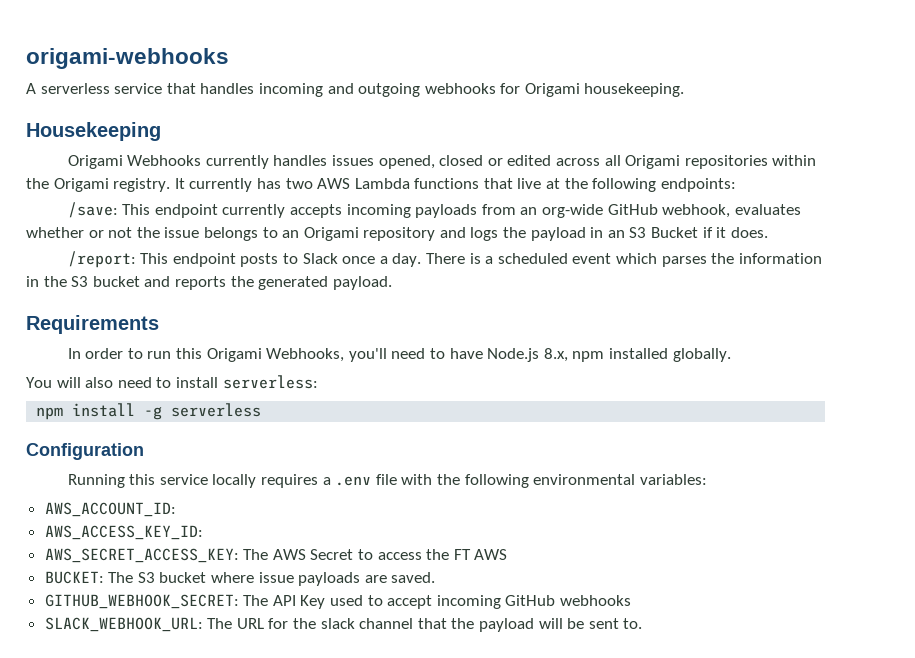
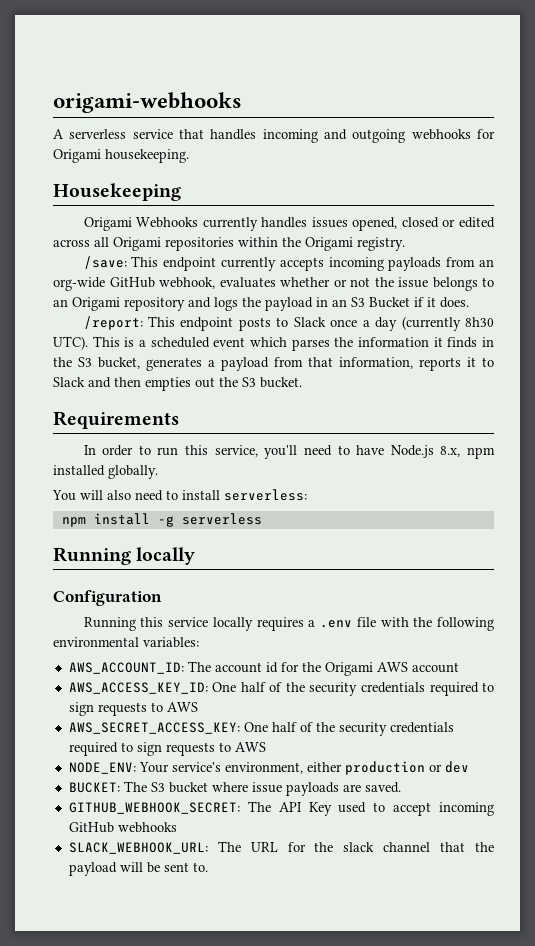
- It currently has two AWS Lambda functions that live at the following endpoints:
- /report: This endpoint posts to Slack once a day. There is a scheduled event which parses the information in the S3 bucket and reports the generated payload.
+ /report: This endpoint posts to Slack once a day (currently 8h30 UTC). This is a scheduled event which parses the information it finds in the S3 bucket, generates a payload from that information, reports it to Slack and then empties out the S3 bucket.
- In order to run this Origami Webhooks, you'll need to have Node.js 8.x, npm installed globally.
+ In order to run this service, you'll need to have Node.js 8.x, npm installed globally.
+ Running locally
- AWS_ACCOUNT_ID:
- AWS_ACCESS_KEY_ID:
- AWS_SECRET_ACCESS_KEY: The AWS Secret to access the FT AWS
+ AWS_ACCOUNT_ID: The account id for the Origami AWS account
+ AWS_ACCESS_KEY_ID: One half of the security credentials required to sign requests to AWS
+ AWS_SECRET_ACCESS_KEY: One half of the security credentials required to sign requests to AWS
+ NODE_ENV: Your service's environment, either production or dev

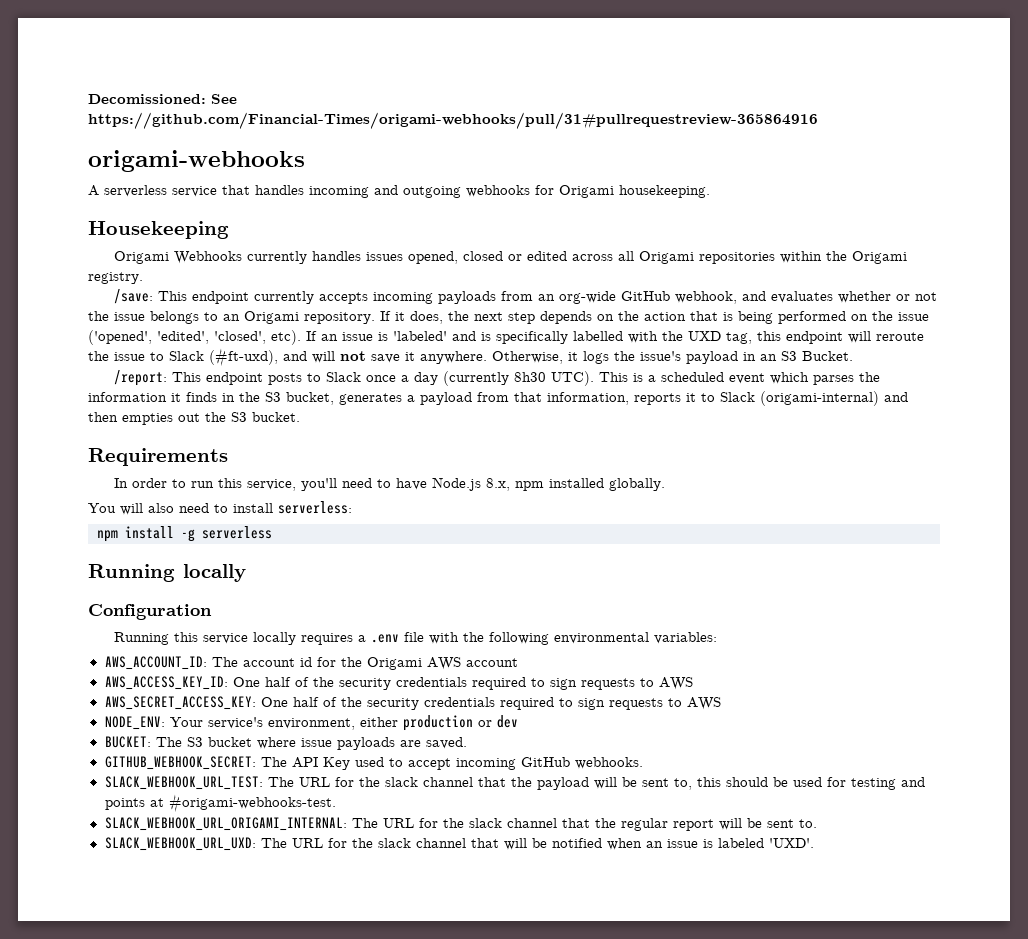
+ Decomissioned: See https://github.com/Financial-Times/origami-webhooks/pull/31#pullrequestreview-365864916
- /save: This endpoint currently accepts incoming payloads from an org-wide GitHub webhook, evaluates whether or not the issue belongs to an Origami repository and logs the payload in an S3 Bucket if it does.
+ /save: This endpoint currently accepts incoming payloads from an org-wide GitHub webhook, and evaluates whether or not the issue belongs to an Origami repository. If it does, the next step depends on the action that is being performed on the issue ('opened', 'edited', 'closed', etc). If an issue is 'labeled' and is specifically labelled with the UXD tag, this endpoint will reroute the issue to Slack (#ft-uxd), and will not save it anywhere. Otherwise, it logs the issue's payload in an S3 Bucket.
- This is a scheduled event which parses the information it finds in the S3 bucket, generates a payload from that information, reports it to Slack and then empties out the S3 bucket.
+ This is a scheduled event which parses the information it finds in the S3 bucket, generates a payload from that information, reports it to Slack (origami-internal) and then empties out the S3 bucket.
- GITHUB_WEBHOOK_SECRET: The API Key used to accept incoming GitHub webhooks
- SLACK_WEBHOOK_URL: The URL for the slack channel that the payload will be sent to.
+ GITHUB_WEBHOOK_SECRET: The API Key used to accept incoming GitHub webhooks.
+ SLACK_WEBHOOK_URL_TEST: The URL for the slack channel that the payload will be sent to, this should be used for testing and points at #origami-webhooks-test.
+ SLACK_WEBHOOK_URL_ORIGAMI_INTERNAL: The URL for the slack channel that the regular report will be sent to.
+ SLACK_WEBHOOK_URL_UXD: The URL for the slack channel that will be notified when an issue is labeled 'UXD'.

